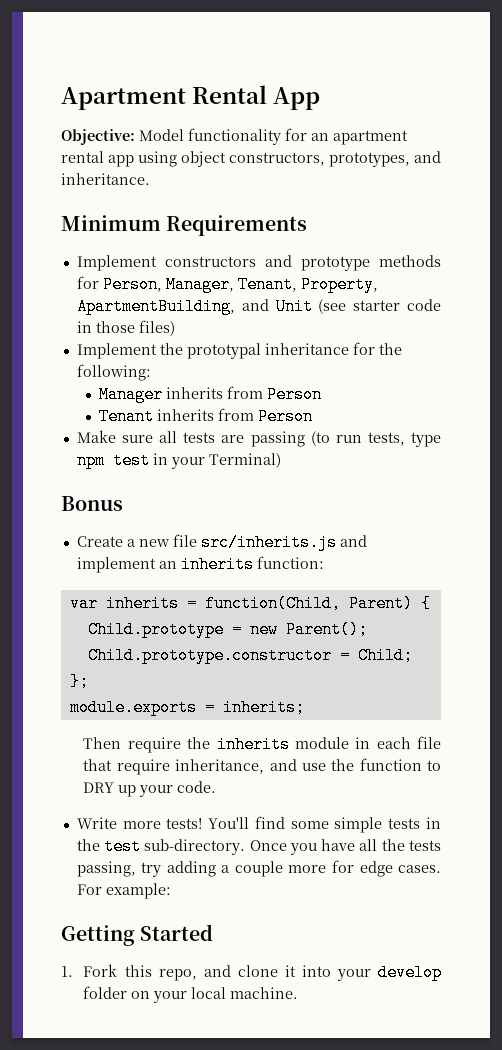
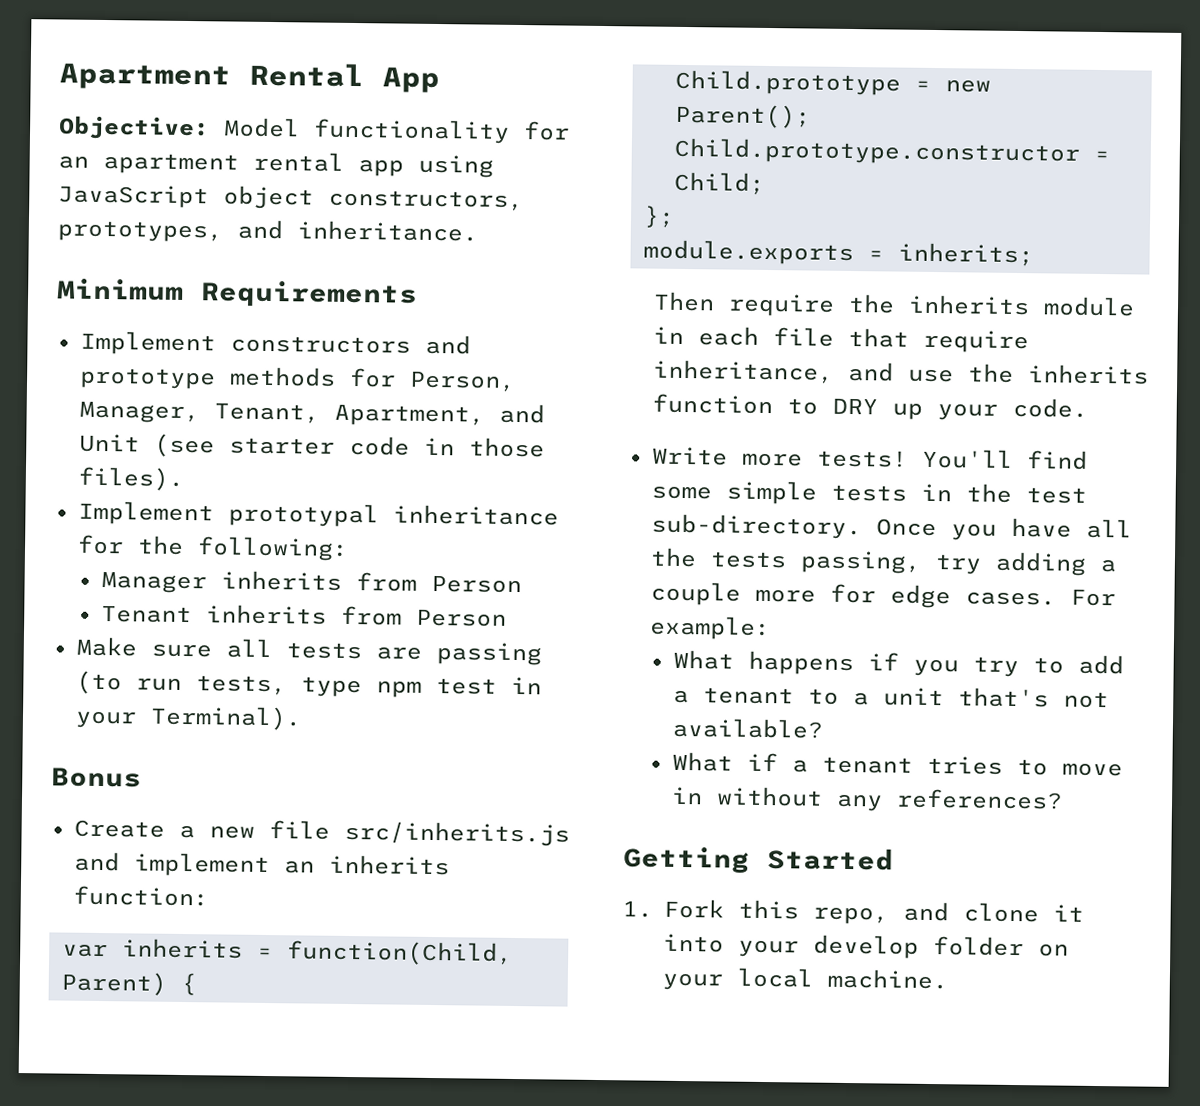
- Objective: Model functionality for an apartment rental app using object constructors, prototypes, and inheritance.
+ Objective: Model functionality for an apartment rental app using JavaScript object constructors, prototypes, and inheritance.
- Implement constructors and prototype methods for Person, Manager, Tenant, Property, ApartmentBuilding, and Unit (see starter code in those files)
- Implement the prototypal inheritance for the following:
+ Implement constructors and prototype methods for Person, Manager, Tenant, Apartment, and Unit (see starter code in those files).
+ Implement prototypal inheritance for the following:
- Make sure all tests are passing (to run tests, type npm test in your Terminal)
+ Make sure all tests are passing (to run tests, type npm test in your Terminal).
- Then require the inherits module in each file that require inheritance, and use the function to DRY up your code.
+ Then require the inherits module in each file that require inheritance, and use the inherits function to DRY up your code.
+ What happens if you try to add a tenant to a unit that's not available?
+ What if a tenant tries to move in without any references?

